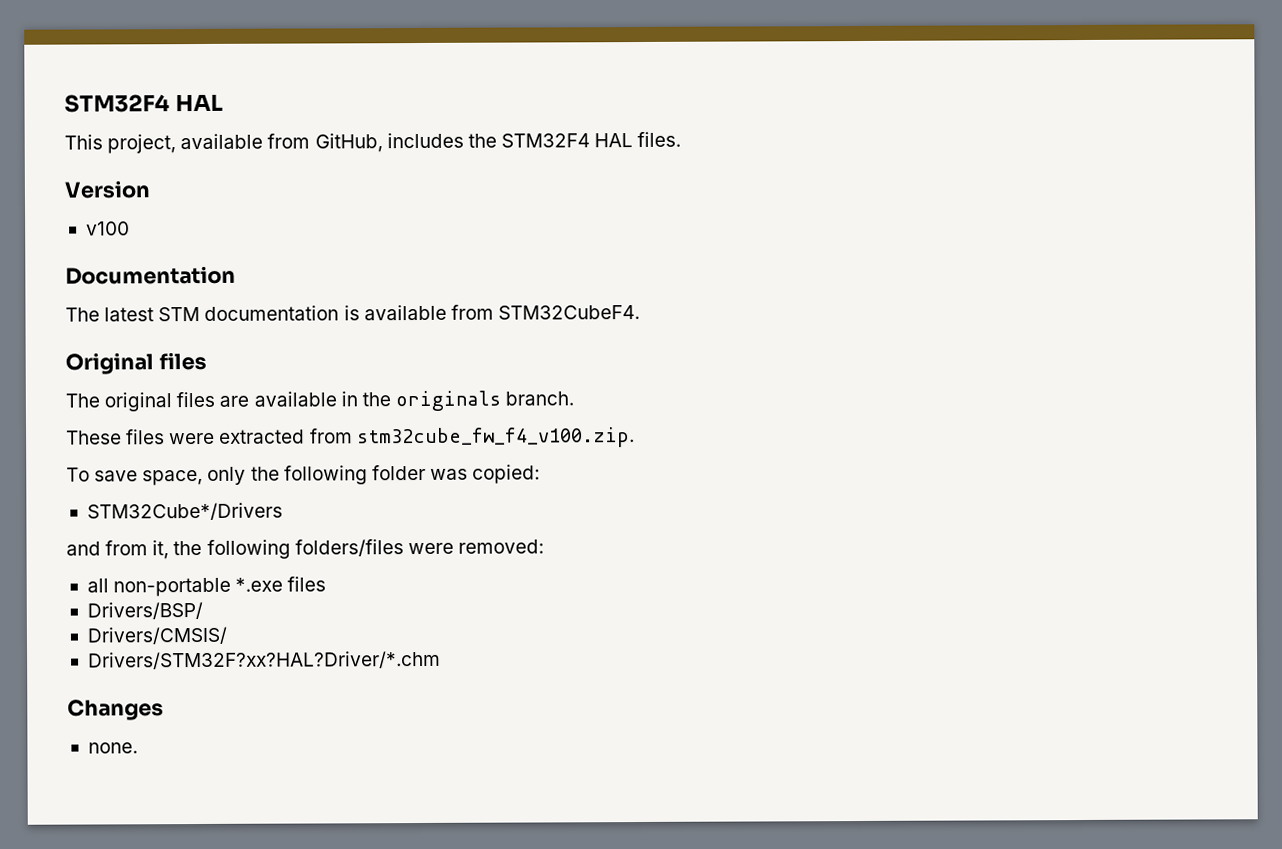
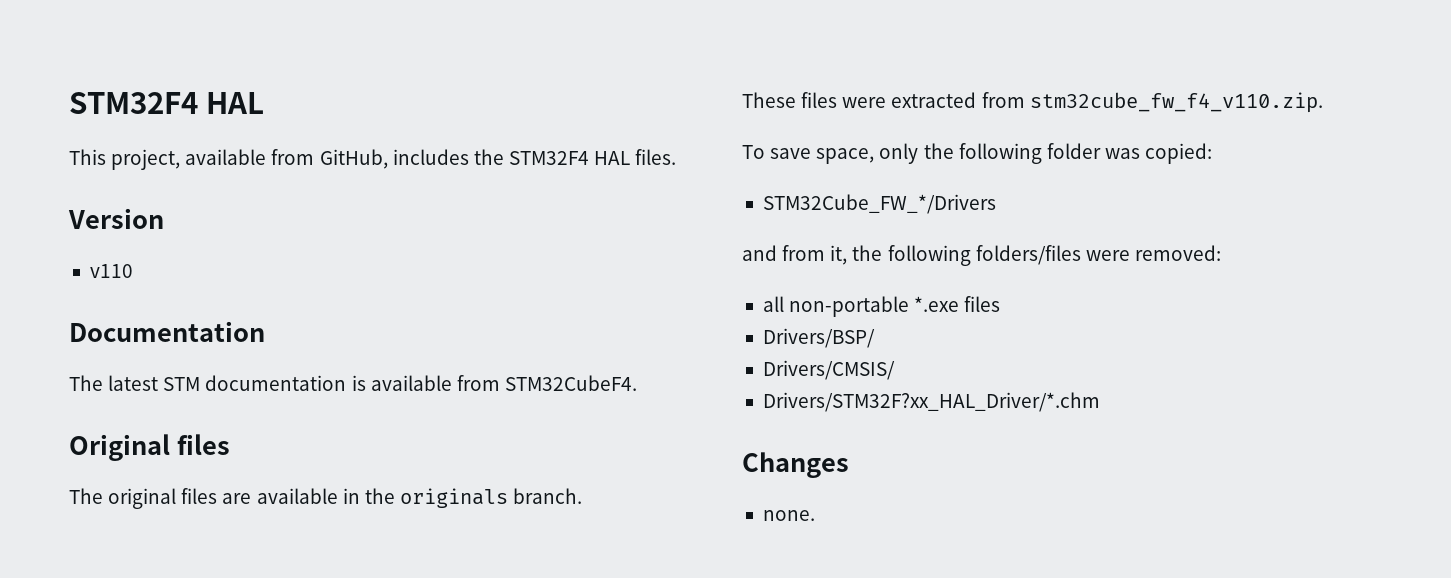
- v100
+ v110
- These files were extracted from stm32cube_fw_f4_v100.zip.
+ These files were extracted from stm32cube_fw_f4_v110.zip.
- STM32Cube*/Drivers
+ STM32Cube_FW_*/Drivers
- Drivers/STM32F?xx?HAL?Driver/*.chm
+ Drivers/STM32F?xx_HAL_Driver/*.chm

